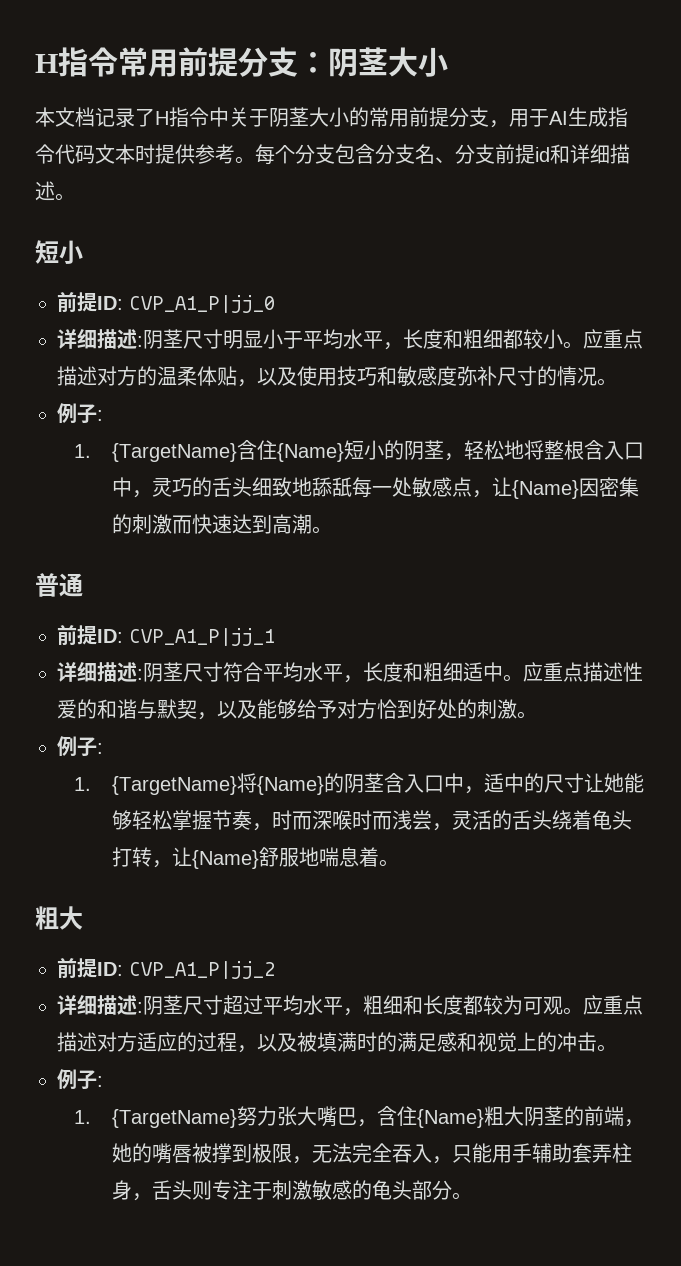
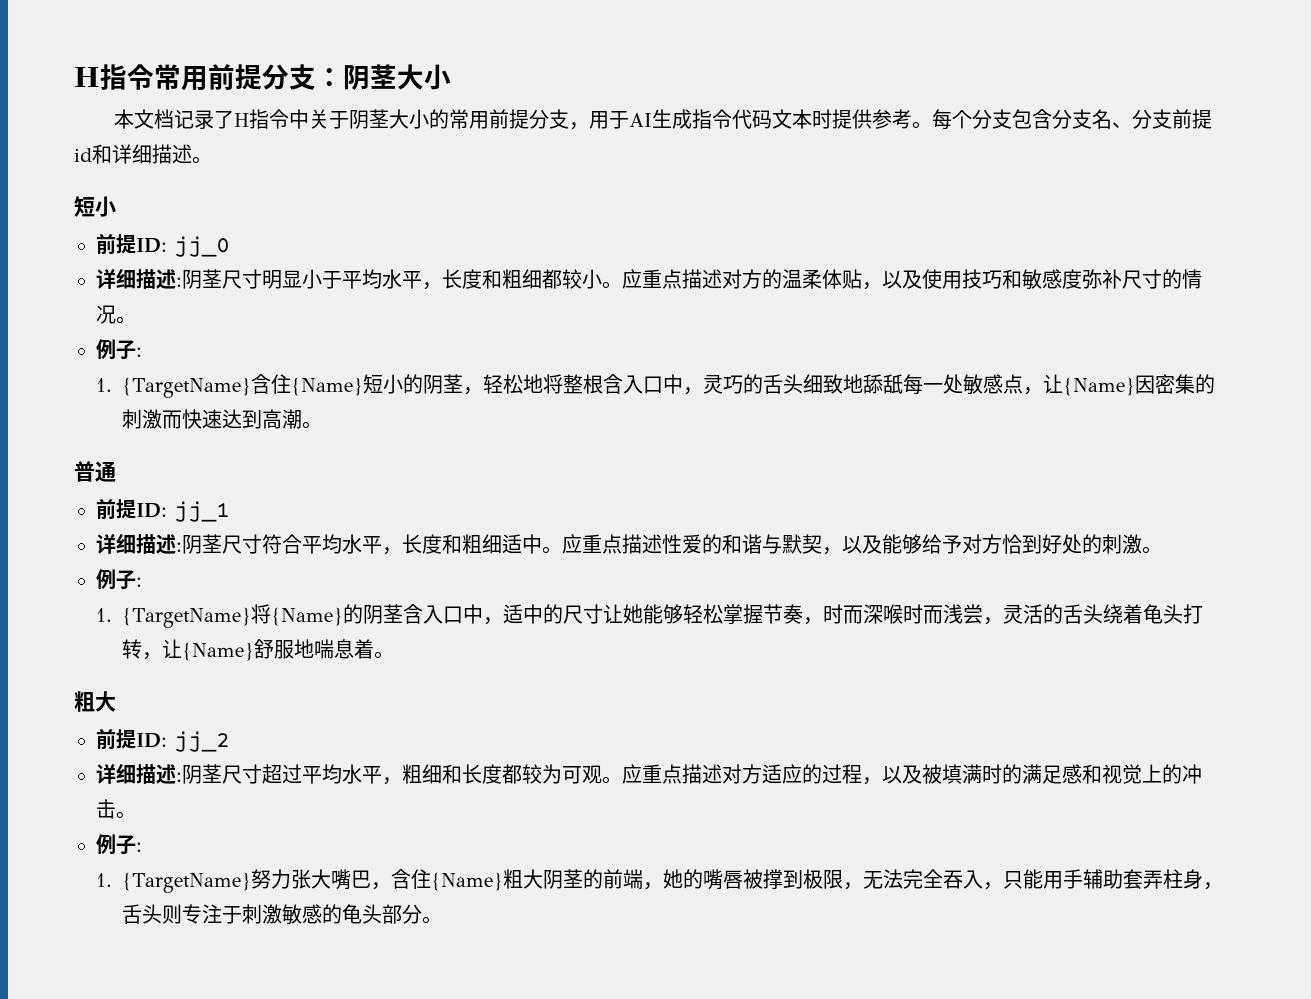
- 前提ID: CVP_A1_P|jj_0
+ 前提ID: jj_0
- 前提ID: CVP_A1_P|jj_1
+ 前提ID: jj_1
- 前提ID: CVP_A1_P|jj_2
+ 前提ID: jj_2

